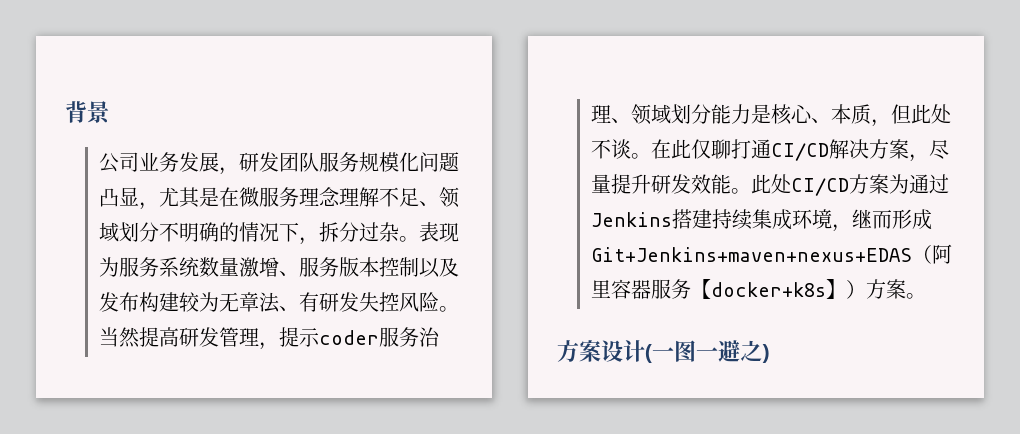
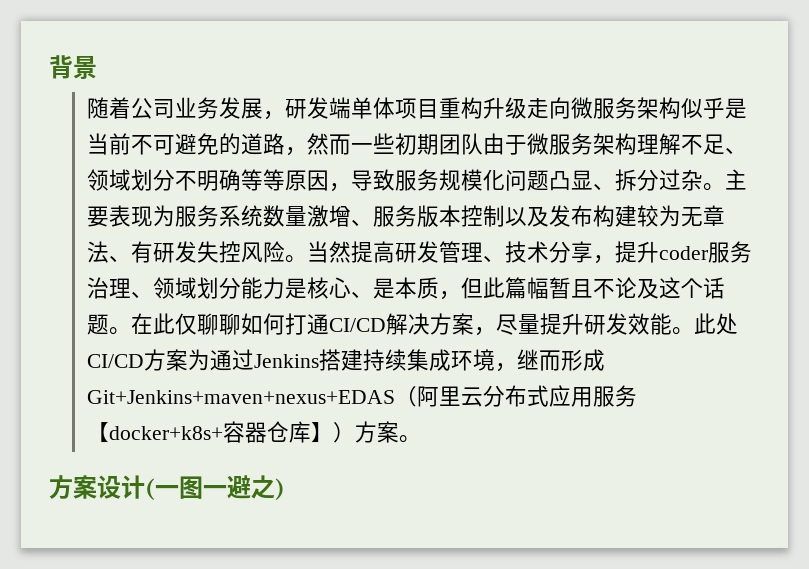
- 公司业务发展，研发团队服务规模化问题凸显，尤其是在微服务理念理解不足、领域划分不明确的情况下，拆分过杂。
+ 随着公司业务发展，研发端单体项目重构升级走向微服务架构似乎是当前不可避免的道路，然而一些初期团队由于微服务架构理解不足、领域划分不明确等等原因，导致服务规模化问题凸显、拆分过杂。
- 表现为服务系统数量激增、服务版本控制以及发布构建较为无章法、有研发失控风险。
+ 主要表现为服务系统数量激增、服务版本控制以及发布构建较为无章法、有研发失控风险。
- 当然提高研发管理，提示coder服务治理、领域划分能力是核心、本质，但此处不谈。
+ 当然提高研发管理、技术分享，提升coder服务治理、领域划分能力是核心、是本质，但此篇幅暂且不论及这个话题。
- 在此仅聊打通CI/CD解决方案，尽量提升研发效能。
+ 在此仅聊聊如何打通CI/CD解决方案，尽量提升研发效能。
- 此处CI/CD方案为通过Jenkins搭建持续集成环境，继而形成Git+Jenkins+maven+nexus+EDAS（阿里容器服务【docker+k8s】）方案。
+ 此处CI/CD方案为通过Jenkins搭建持续集成环境，继而形成Git+Jenkins+maven+nexus+EDAS（阿里云分布式应用服务【docker+k8s+容器仓库】）方案。

